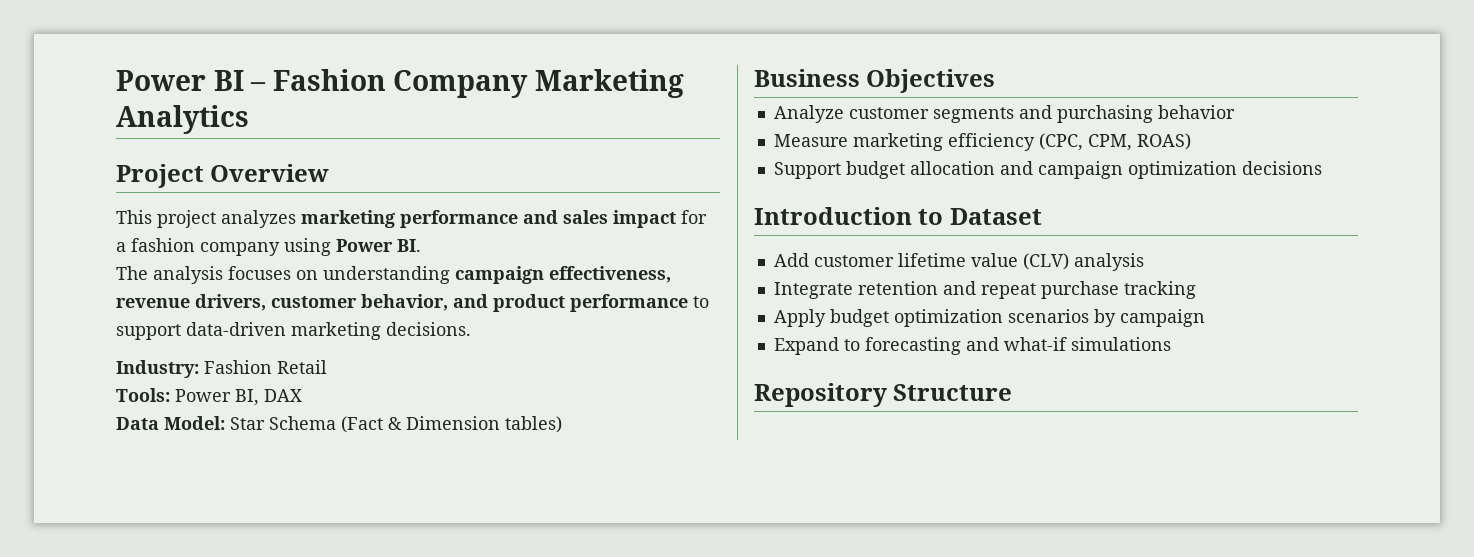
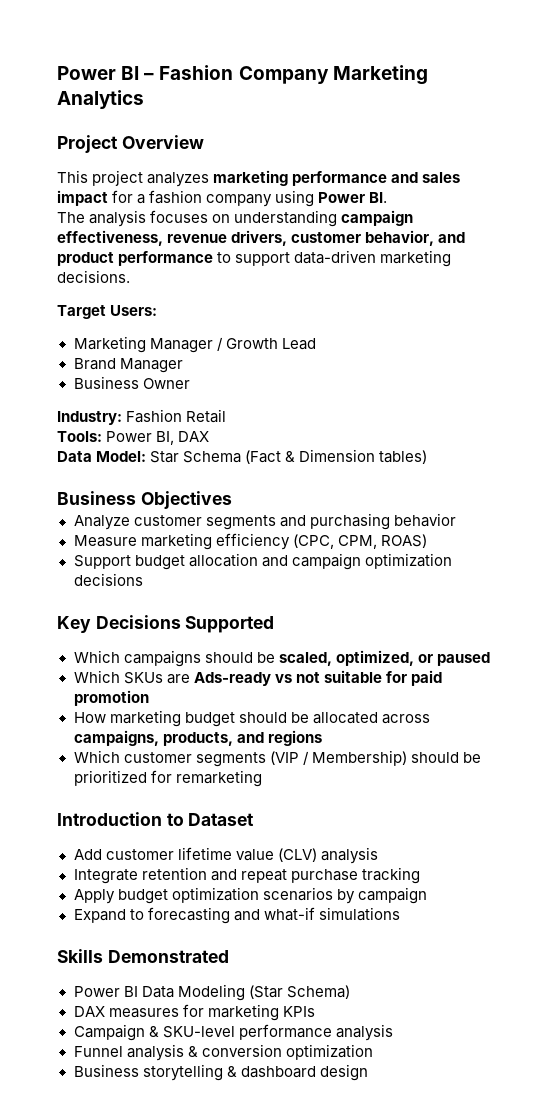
+ Target Users:
+ Marketing Manager / Growth Lead
+ Brand Manager
+ Business Owner
+ Key Decisions Supported
+ Which campaigns should be scaled, optimized, or paused
+ Which SKUs are Ads-ready vs not suitable for paid promotion
+ How marketing budget should be allocated across campaigns, products, and regions
+ Which customer segments (VIP / Membership) should be prioritized for remarketing
- Repository Structure
+ Skills Demonstrated
+ Power BI Data Modeling (Star Schema)
+ DAX measures for marketing KPIs
+ Campaign & SKU-level performance analysis
+ Funnel analysis & conversion optimization
+ Business storytelling & dashboard design

